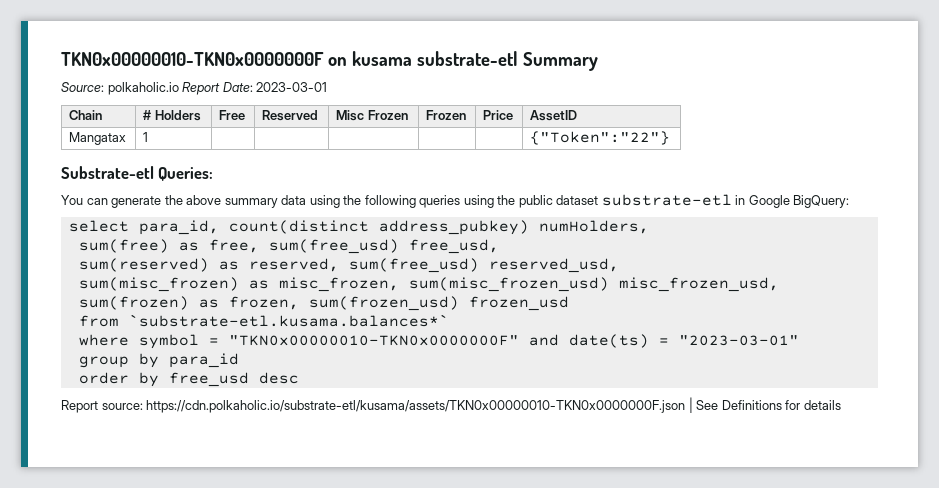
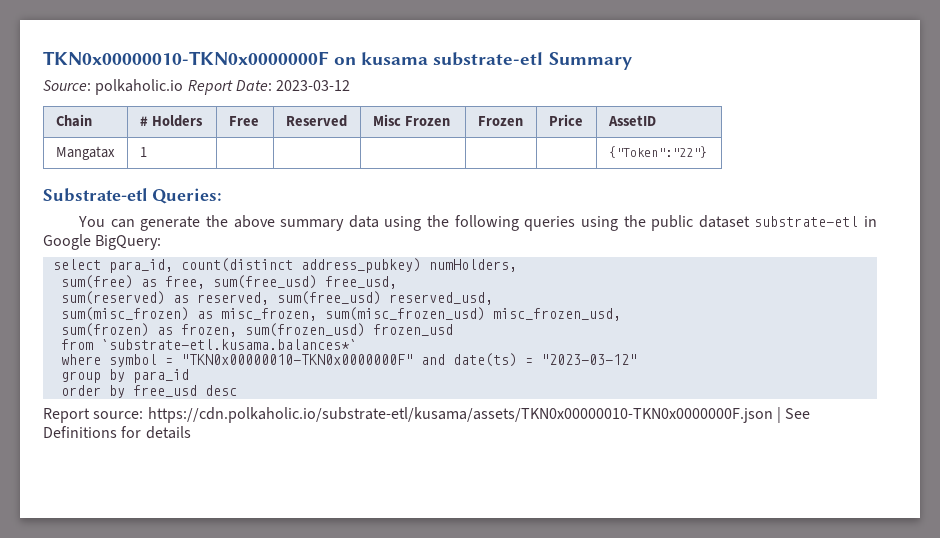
- Source: polkaholic.io Report Date: 2023-03-01
+ Source: polkaholic.io Report Date: 2023-03-12
- where symbol = "TKN0x00000010-TKN0x0000000F" and date(ts) = "2023-03-01"
+ where symbol = "TKN0x00000010-TKN0x0000000F" and date(ts) = "2023-03-12"

